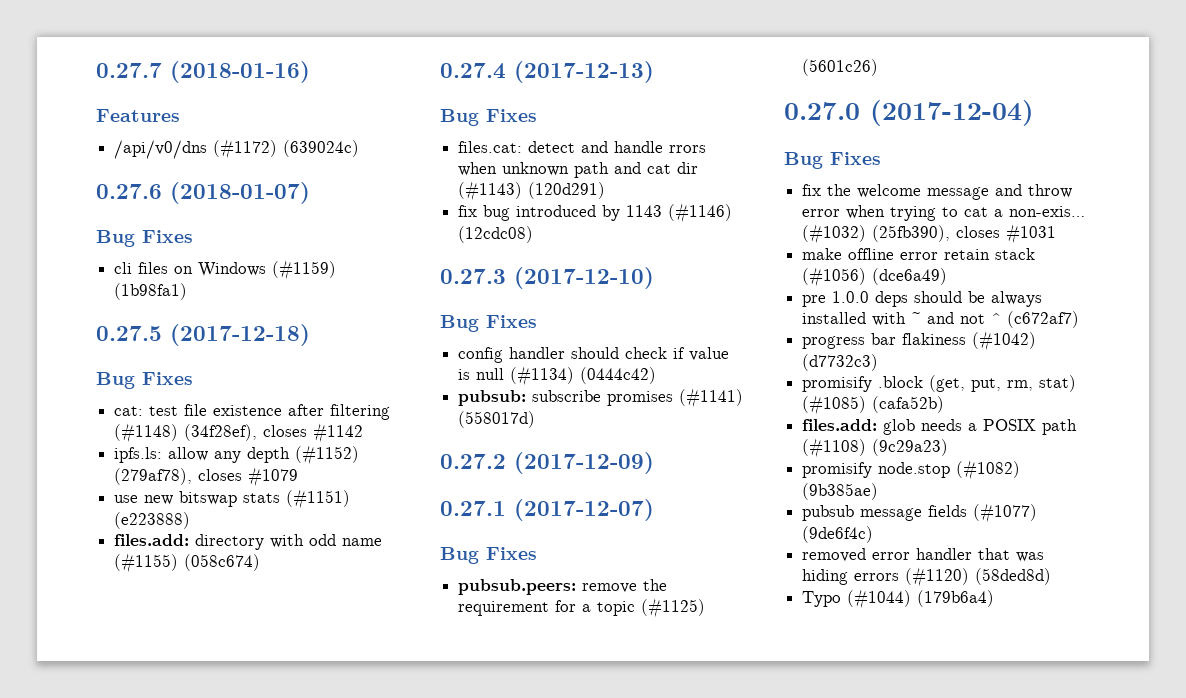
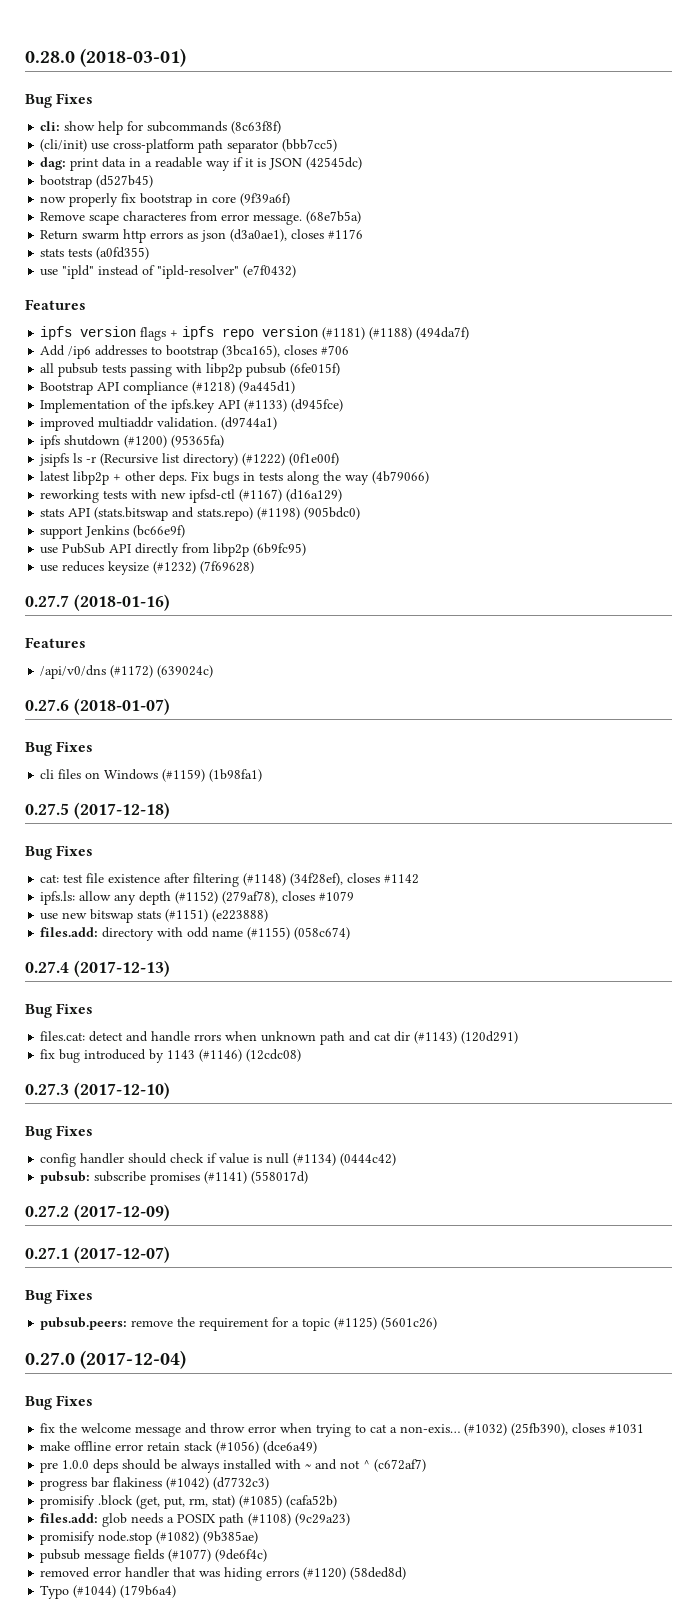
+ 0.28.0 (2018-03-01)
+ Bug Fixes
+ cli: show help for subcommands (8c63f8f)
+ (cli/init) use cross-platform path separator (bbb7cc5)
+ dag: print data in a readable way if it is JSON (42545dc)
+ bootstrap (d527b45)
+ now properly fix bootstrap in core (9f39a6f)
+ Remove scape characteres from error message. (68e7b5a)
+ Return swarm http errors as json (d3a0ae1), closes #1176
+ stats tests (a0fd355)
+ use "ipld" instead of "ipld-resolver" (e7f0432)
+ Features
+ ipfs version flags + ipfs repo version (#1181) (#1188) (494da7f)
+ Add /ip6 addresses to bootstrap (3bca165), closes #706
+ all pubsub tests passing with libp2p pubsub (6fe015f)
+ Bootstrap API compliance (#1218) (9a445d1)
+ Implementation of the ipfs.key API (#1133) (d945fce)
+ improved multiaddr validation. (d9744a1)
+ ipfs shutdown (#1200) (95365fa)
+ jsipfs ls -r (Recursive list directory) (#1222) (0f1e00f)
+ latest libp2p + other deps. Fix bugs in tests along the way (4b79066)
+ reworking tests with new ipfsd-ctl (#1167) (d16a129)
+ stats API (stats.bitswap and stats.repo) (#1198) (905bdc0)
+ support Jenkins (bc66e9f)
+ use PubSub API directly from libp2p (6b9fc95)
+ use reduces keysize (#1232) (7f69628)

